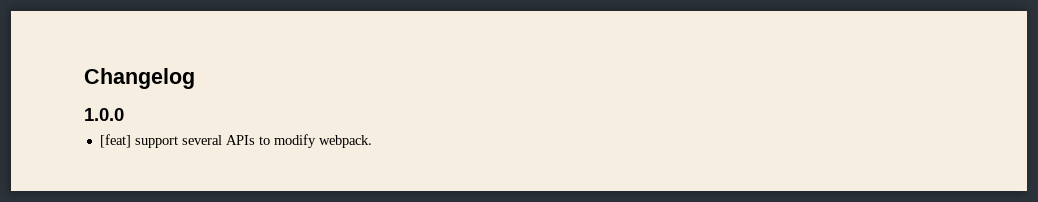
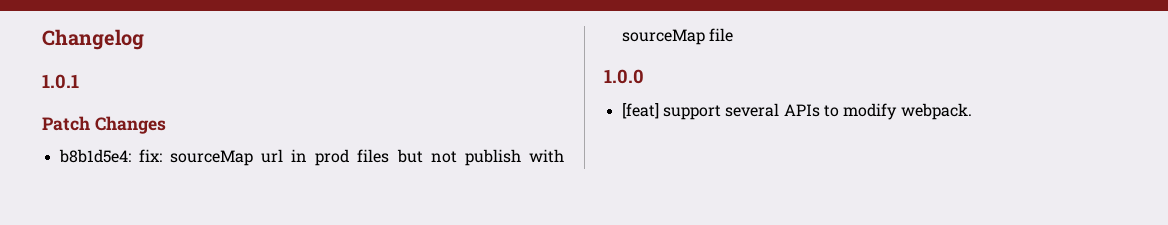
+ 1.0.1
+ Patch Changes
+ b8b1d5e4: fix: sourceMap url in prod files but not publish with sourceMap file

